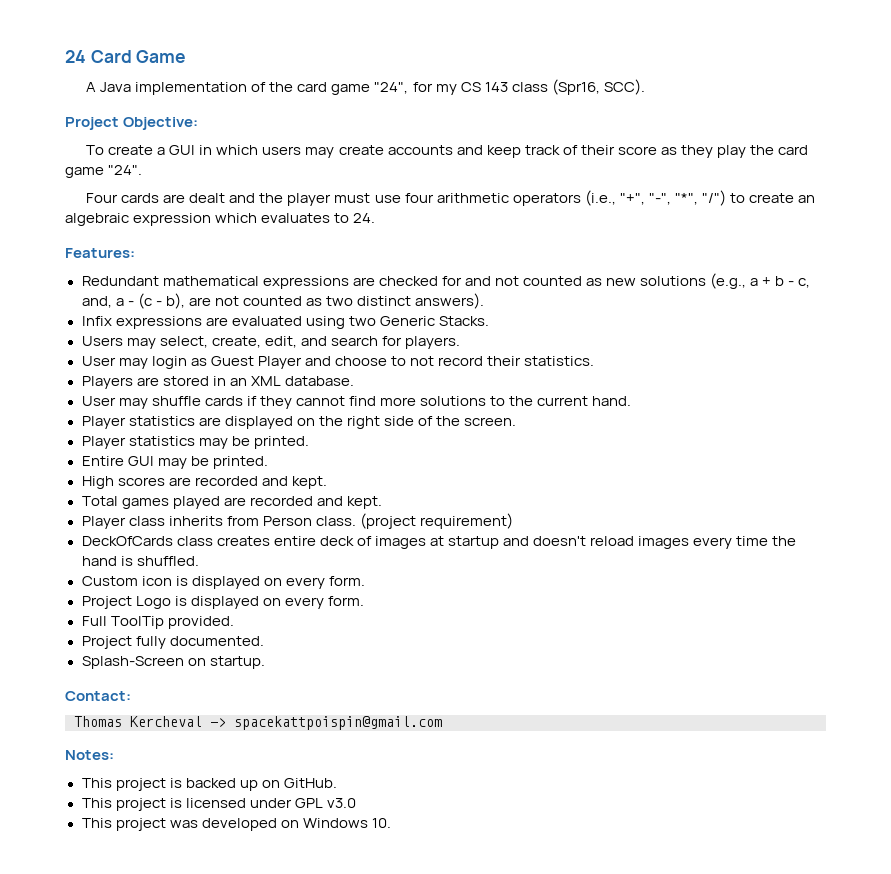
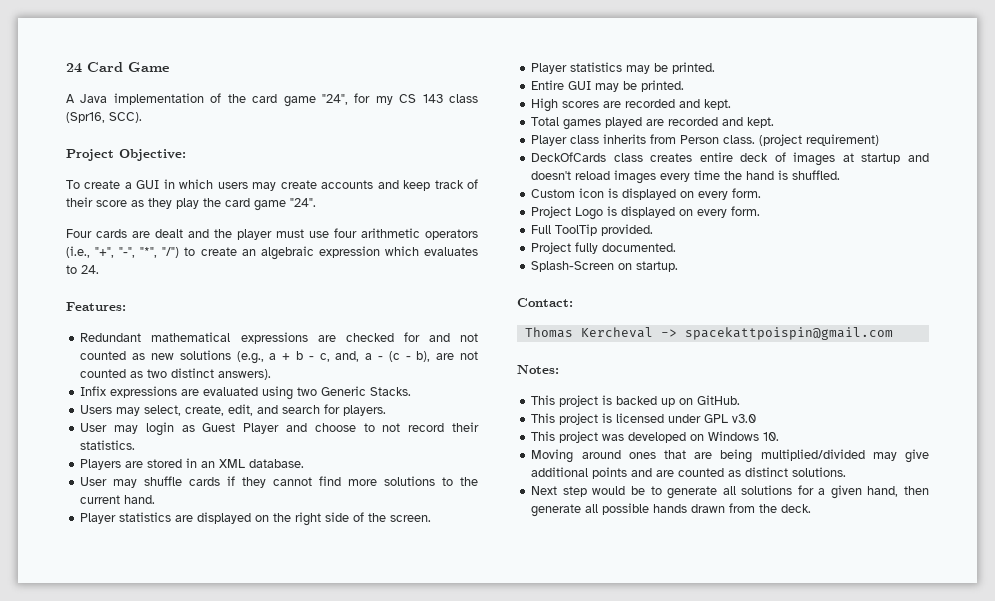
+ Moving around ones that are being multiplied/divided may give additional points and are counted as distinct solutions.
+ Next step would be to generate all solutions for a given hand, then generate all possible hands drawn from the deck.

